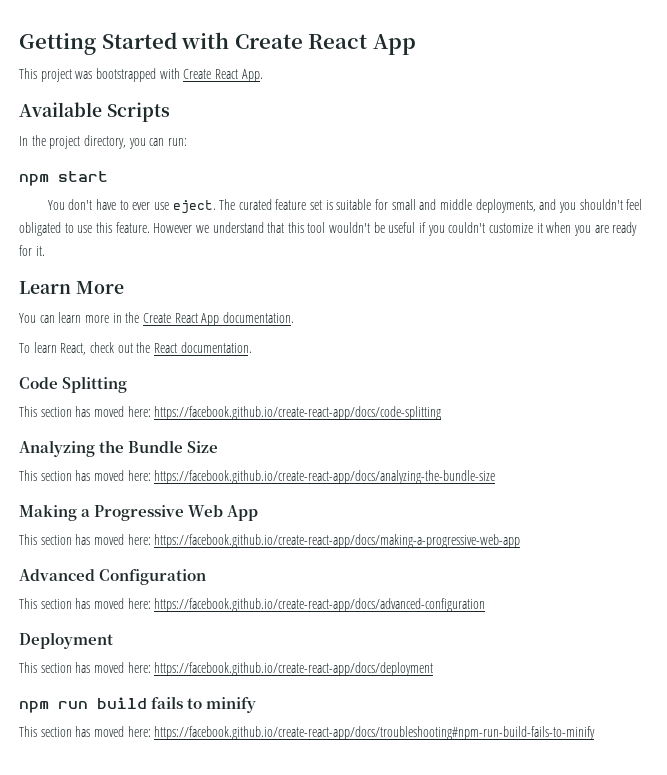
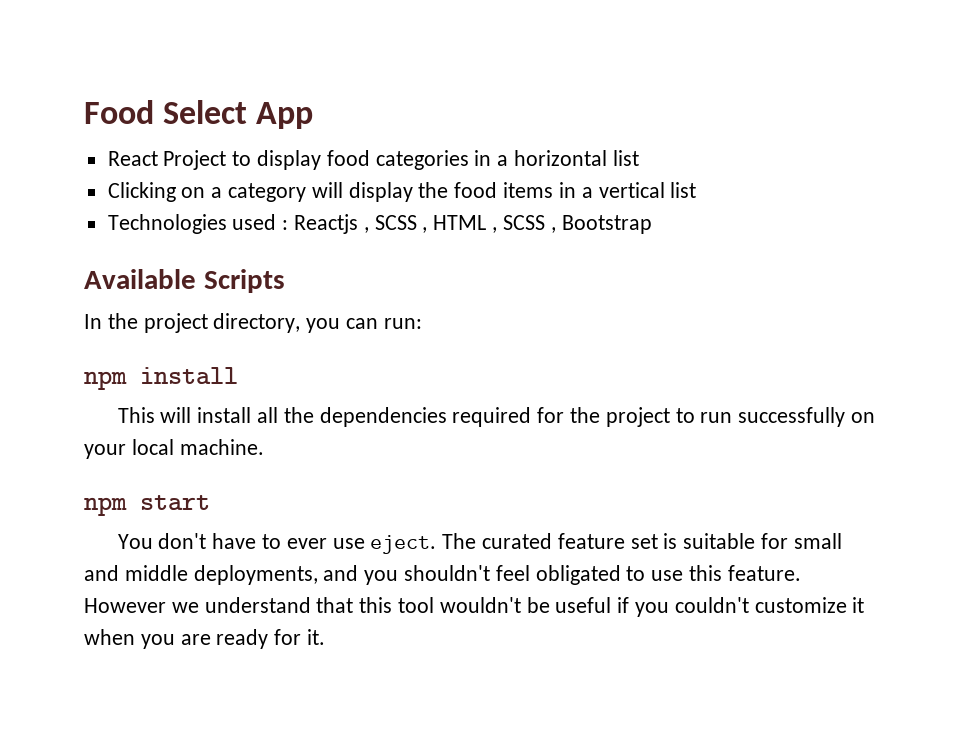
- Getting Started with Create React App
- This project was bootstrapped with Create React App.
+ Food Select App
+ React Project to display food categories in a horizontal list
+ Clicking on a category will display the food items in a vertical list
+ Technologies used : Reactjs , SCSS , HTML , SCSS , Bootstrap
+ npm install
+ This will install all the dependencies required for the project to run successfully on your local machine.
- Learn More
- You can learn more in the Create React App documentation.
- To learn React, check out the React documentation.
- Code Splitting
- This section has moved here: https://facebook.github.io/create-react-app/docs/code-splitting
- Analyzing the Bundle Size
- This section has moved here: https://facebook.github.io/create-react-app/docs/analyzing-the-bundle-size
- Making a Progressive Web App
- This section has moved here: https://facebook.github.io/create-react-app/docs/making-a-progressive-web-app
- Advanced Configuration
- This section has moved here: https://facebook.github.io/create-react-app/docs/advanced-configuration
- Deployment
- This section has moved here: https://facebook.github.io/create-react-app/docs/deployment
- npm run build fails to minify
- This section has moved here: https://facebook.github.io/create-react-app/docs/troubleshooting#npm-run-build-fails-to-minify

